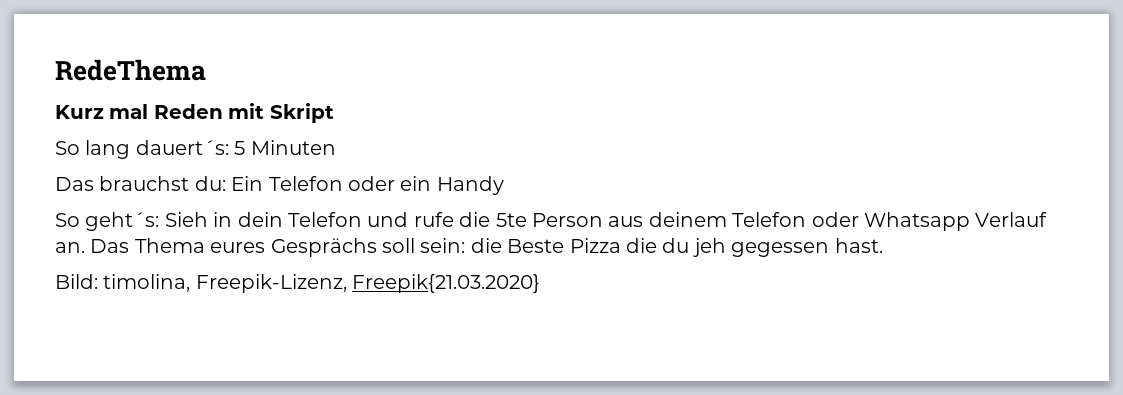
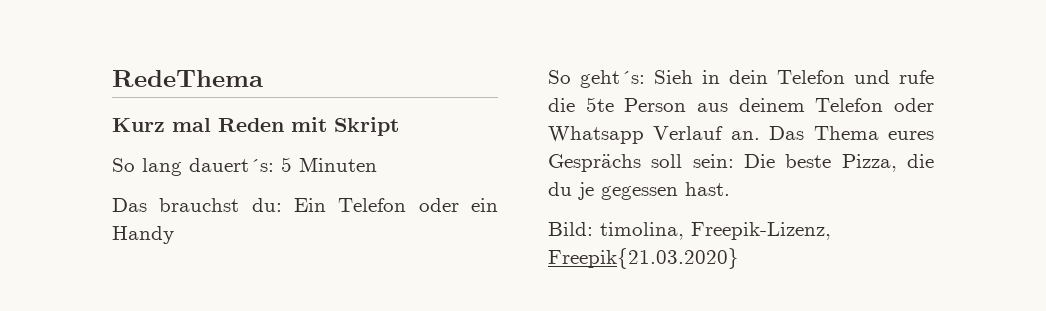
- Das Thema eures Gesprächs soll sein: die Beste Pizza die du jeh gegessen hast.
+ Das Thema eures Gesprächs soll sein: Die beste Pizza, die du je gegessen hast.

